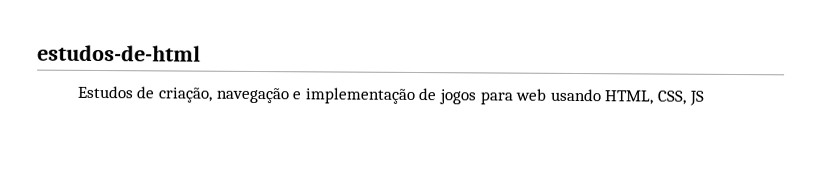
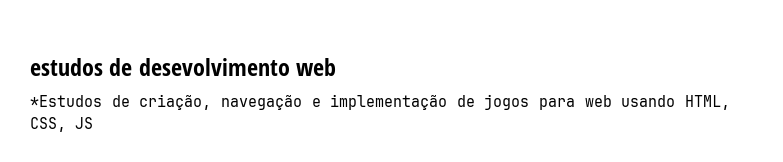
- estudos-de-html
- Estudos de criação, navegação e implementação de jogos para web usando HTML, CSS, JS
+ estudos de desevolvimento web
+ *Estudos de criação, navegação e implementação de jogos para web usando HTML, CSS, JS

